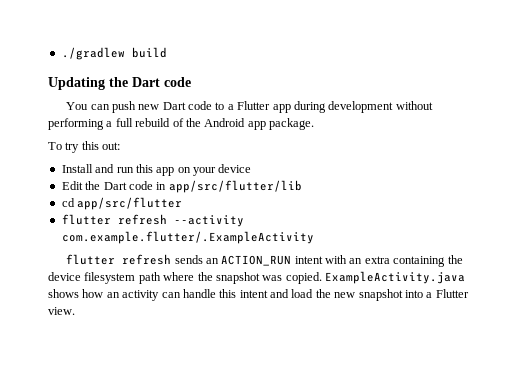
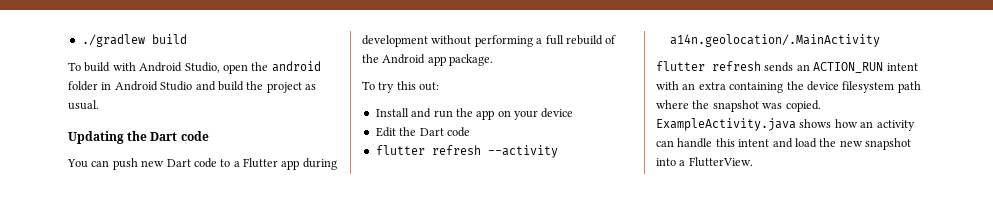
+ To build with Android Studio, open the android folder in Android Studio and build the project as usual.
- Install and run this app on your device
+ Install and run the app on your device
- Edit the Dart code in app/src/flutter/lib
- cd app/src/flutter
+ Edit the Dart code
- flutter refresh --activity com.example.flutter/.ExampleActivity
+ flutter refresh --activity a14n.geolocation/.MainActivity
- ExampleActivity.java shows how an activity can handle this intent and load the new snapshot into a Flutter view.
+ ExampleActivity.java shows how an activity can handle this intent and load the new snapshot into a FlutterView.

